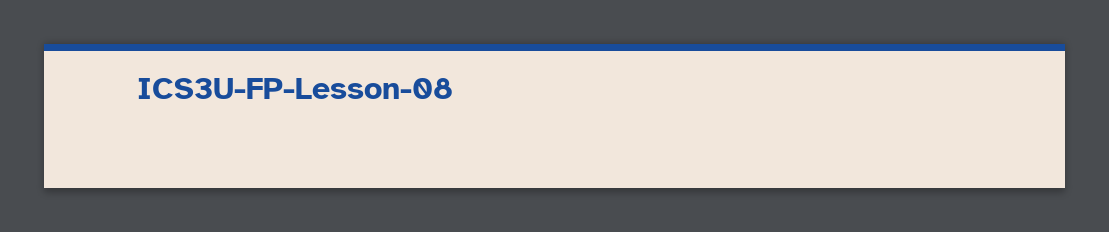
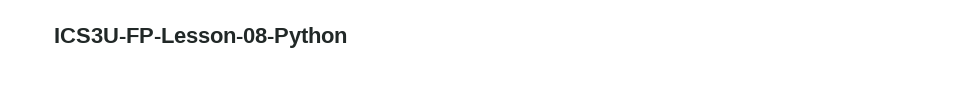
- ICS3U-FP-Lesson-08
+ ICS3U-FP-Lesson-08-Python

